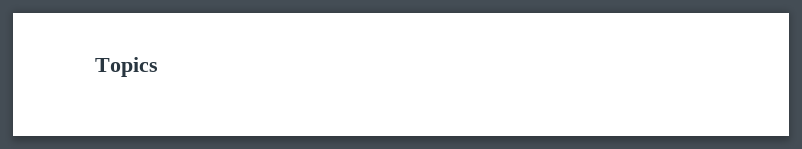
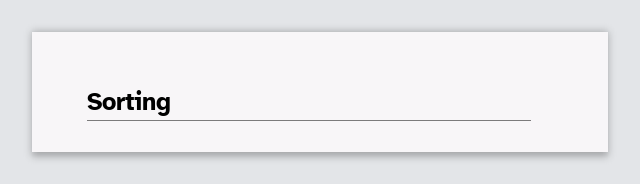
- Topics
+ Sorting

